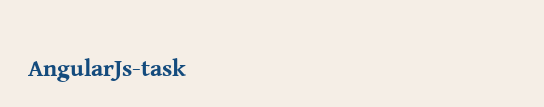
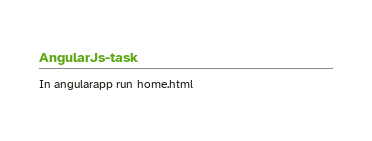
+ In angularapp run home.html

